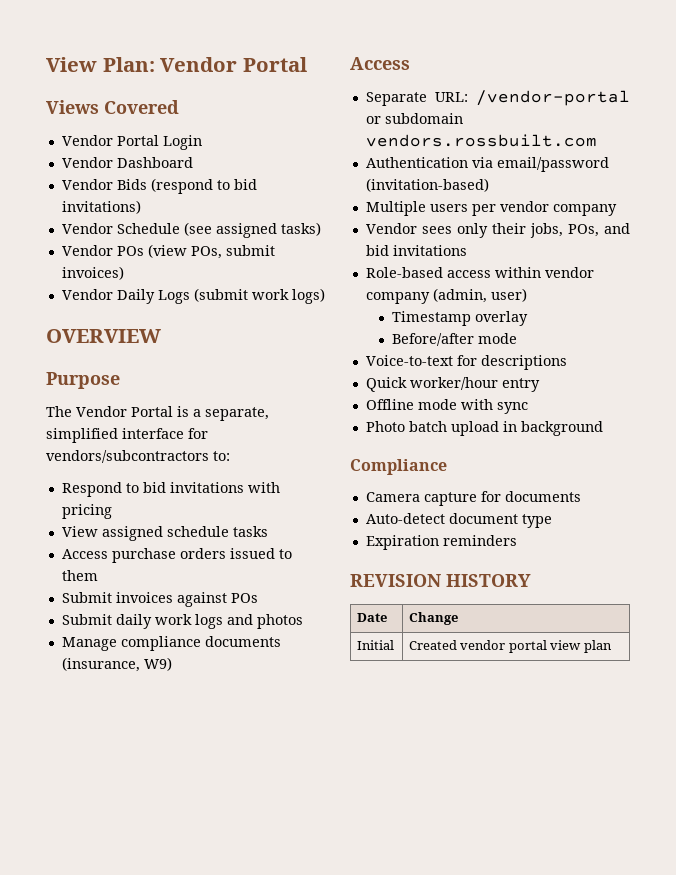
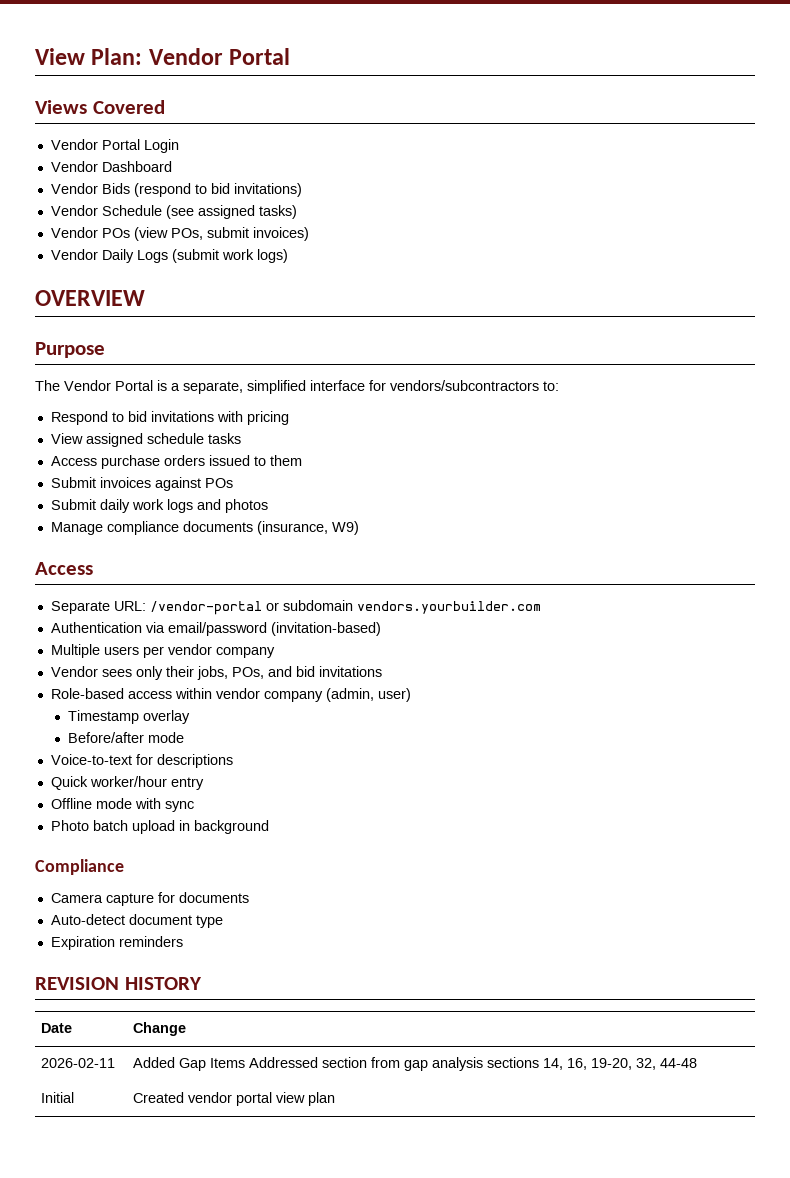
- Separate URL: /vendor-portal or subdomain vendors.rossbuilt.com
+ Separate URL: /vendor-portal or subdomain vendors.yourbuilder.com
+ 2026-02-11 | Added Gap Items Addressed section from gap analysis sections 14, 16, 19-20, 32, 44-48

